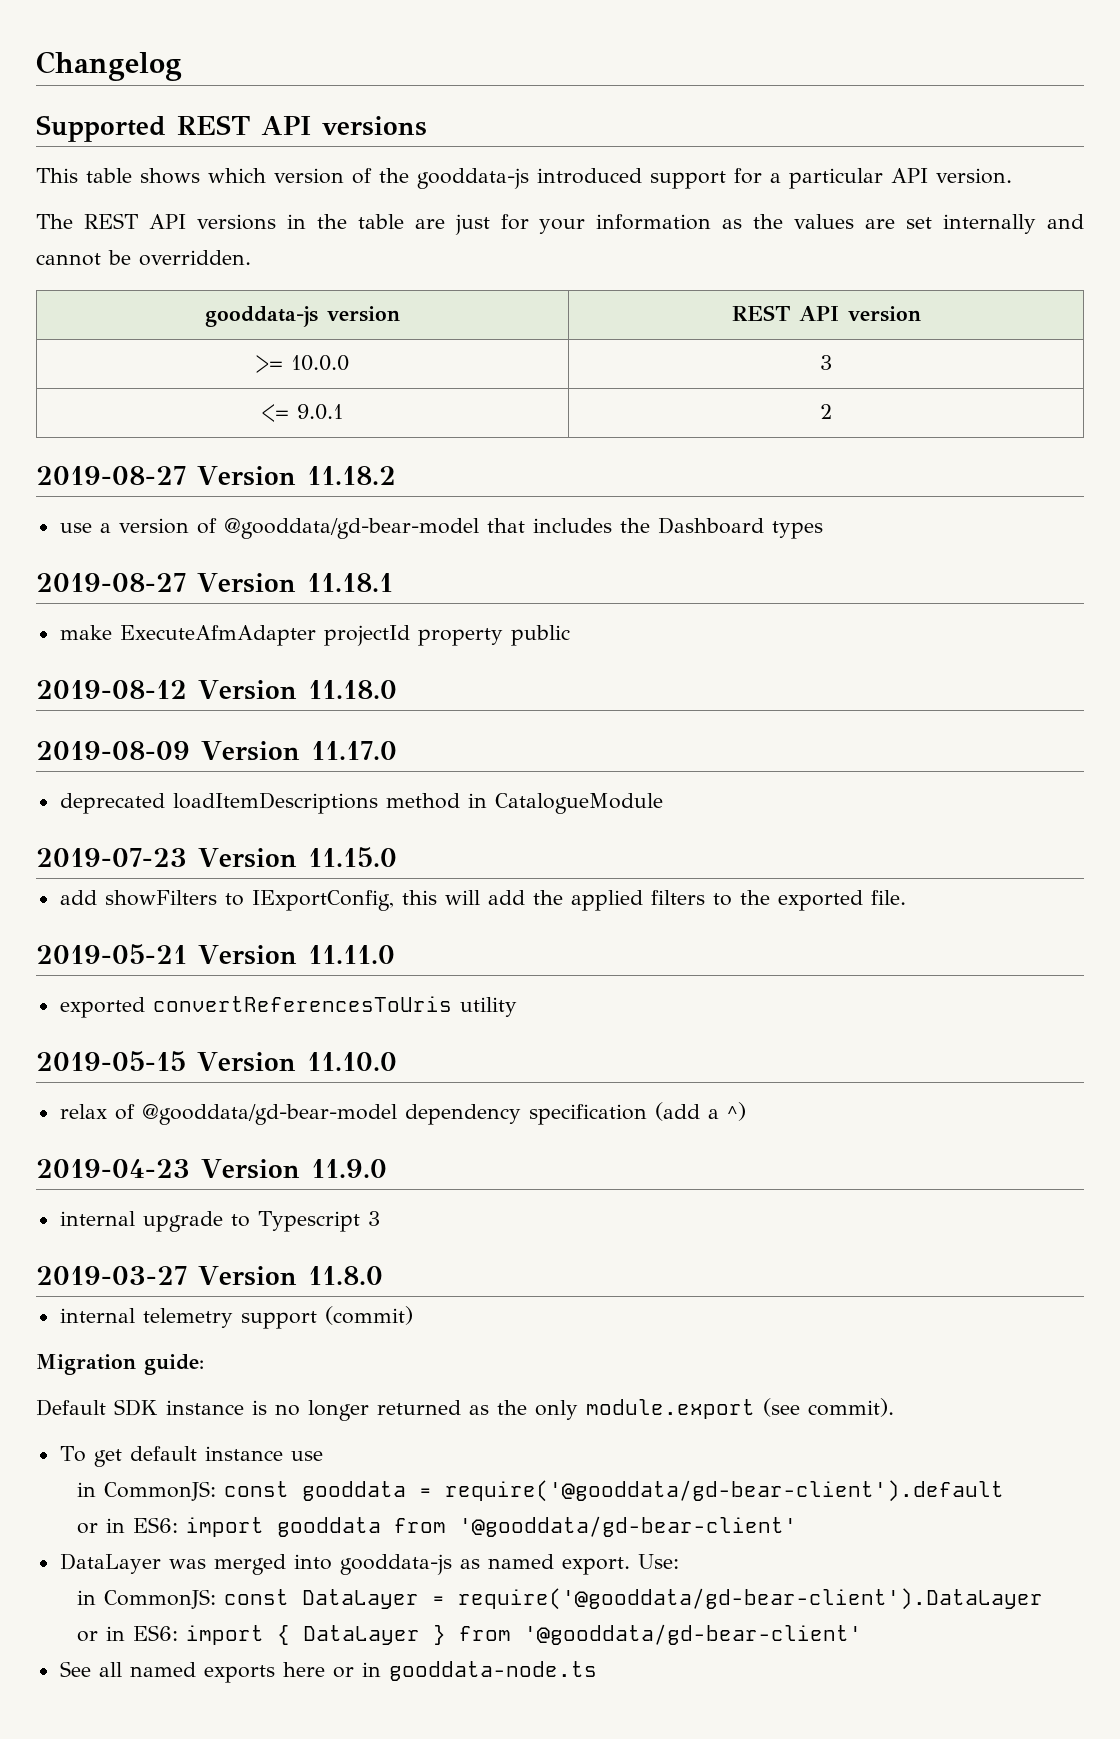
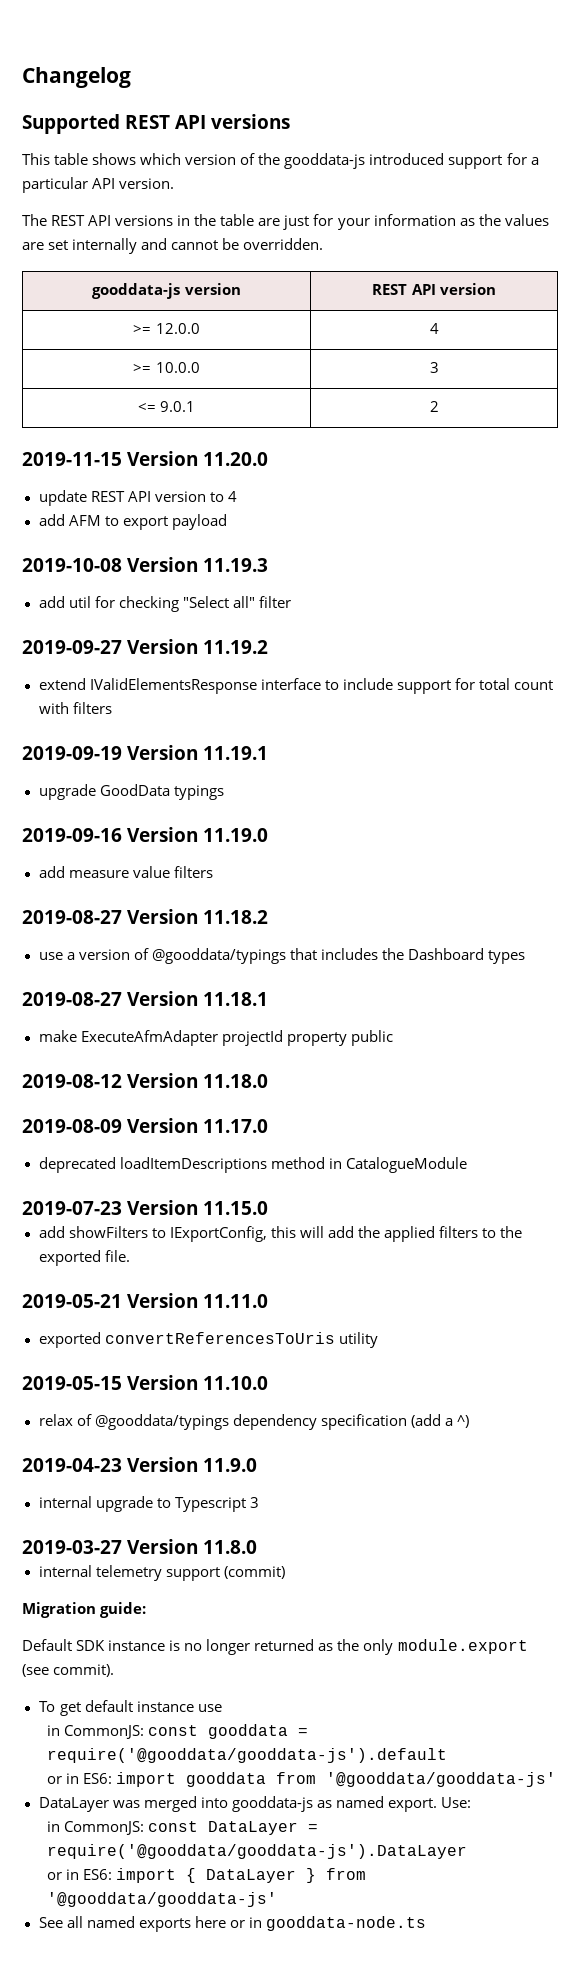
+ >= 12.0.0 | 4
+ 2019-11-15 Version 11.20.0
+ update REST API version to 4
+ add AFM to export payload
+ 2019-10-08 Version 11.19.3
+ add util for checking "Select all" filter
+ 2019-09-27 Version 11.19.2
+ extend IValidElementsResponse interface to include support for total count with filters
+ 2019-09-19 Version 11.19.1
+ upgrade GoodData typings
+ 2019-09-16 Version 11.19.0
+ add measure value filters
- use a version of @gooddata/gd-bear-model that includes the Dashboard types
+ use a version of @gooddata/typings that includes the Dashboard types
- relax of @gooddata/gd-bear-model dependency specification (add a ^)
+ relax of @gooddata/typings dependency specification (add a ^)
- in CommonJS: const gooddata = require('@gooddata/gd-bear-client').default
+ in CommonJS: const gooddata = require('@gooddata/gooddata-js').default
- or in ES6: import gooddata from '@gooddata/gd-bear-client'
+ or in ES6: import gooddata from '@gooddata/gooddata-js'
- in CommonJS: const DataLayer = require('@gooddata/gd-bear-client').DataLayer
+ in CommonJS: const DataLayer = require('@gooddata/gooddata-js').DataLayer
- or in ES6: import { DataLayer } from '@gooddata/gd-bear-client'
+ or in ES6: import { DataLayer } from '@gooddata/gooddata-js'

